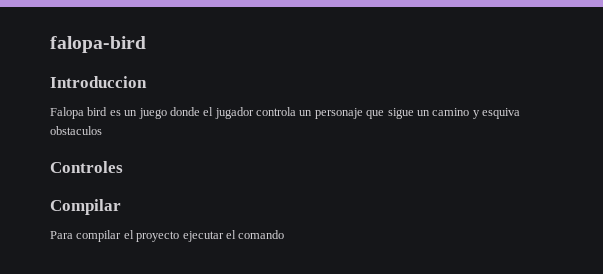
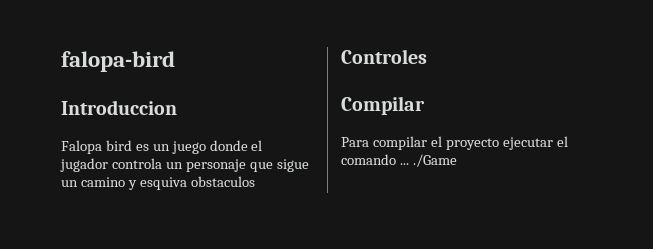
- Para compilar el proyecto ejecutar el comando
+ Para compilar el proyecto ejecutar el comando ... ./Game

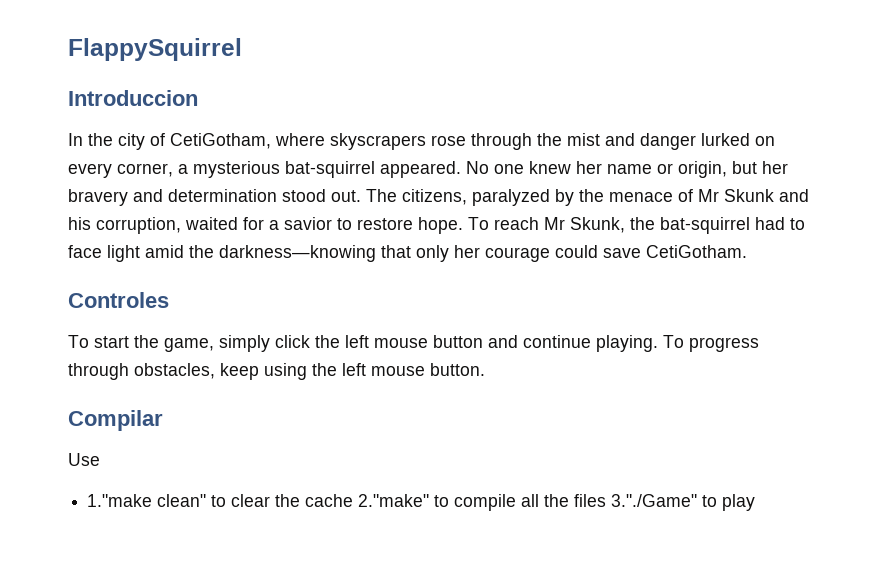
- falopa-bird
+ FlappySquirrel
- Falopa bird es un juego donde el jugador controla un personaje que sigue un camino y esquiva obstaculos
+ In the city of CetiGotham, where skyscrapers rose through the mist and danger lurked on every corner, a mysterious bat-squirrel appeared. No one knew her name or origin, but her bravery and determination stood out. The citizens, paralyzed by the menace of Mr Skunk and his corruption, waited for a savior to restore hope. To reach Mr Skunk, the bat-squirrel had to face light amid the darkness—knowing that only her courage could save CetiGotham.
  Controles
+ To start the game, simply click the left mouse button and continue playing. To progress through obstacles, keep using the left mouse button.
  Compilar
- Para compilar el proyecto ejecutar el comando ... ./Game
+ Use
+ 1."make clean" to clear the cache 2."make" to compile all the files 3."./Game" to play

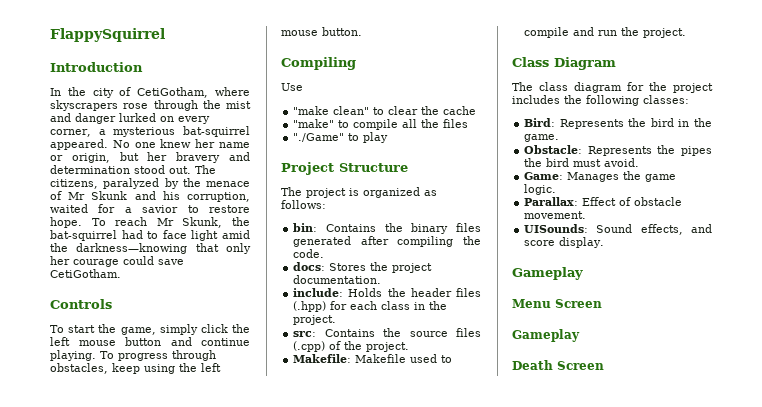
- Introduccion
+ Introduction
- Controles
+ Controls
- Compilar
+ Compiling
- 1."make clean" to clear the cache 2."make" to compile all the files 3."./Game" to play
+ "make clean" to clear the cache
+ "make" to compile all the files
+ "./Game" to play
+ Project Structure
+ The project is organized as follows:
+ bin: Contains the binary files generated after compiling the code.
+ docs: Stores the project documentation.
+ include: Holds the header files (.hpp) for each class in the project.
+ src: Contains the source files (.cpp) of the project.
+ Makefile: Makefile used to compile and run the project.
+ Class Diagram
+ The class diagram for the project includes the following classes:
+ Bird: Represents the bird in the game.
+ Obstacle: Represents the pipes the bird must avoid.
+ Game: Manages the game logic.
+ Parallax: Effect of obstacle movement.
+ UISounds: Sound effects, and score display.
+ Gameplay
+ Menu Screen
+ Gameplay
+ Death Screen

